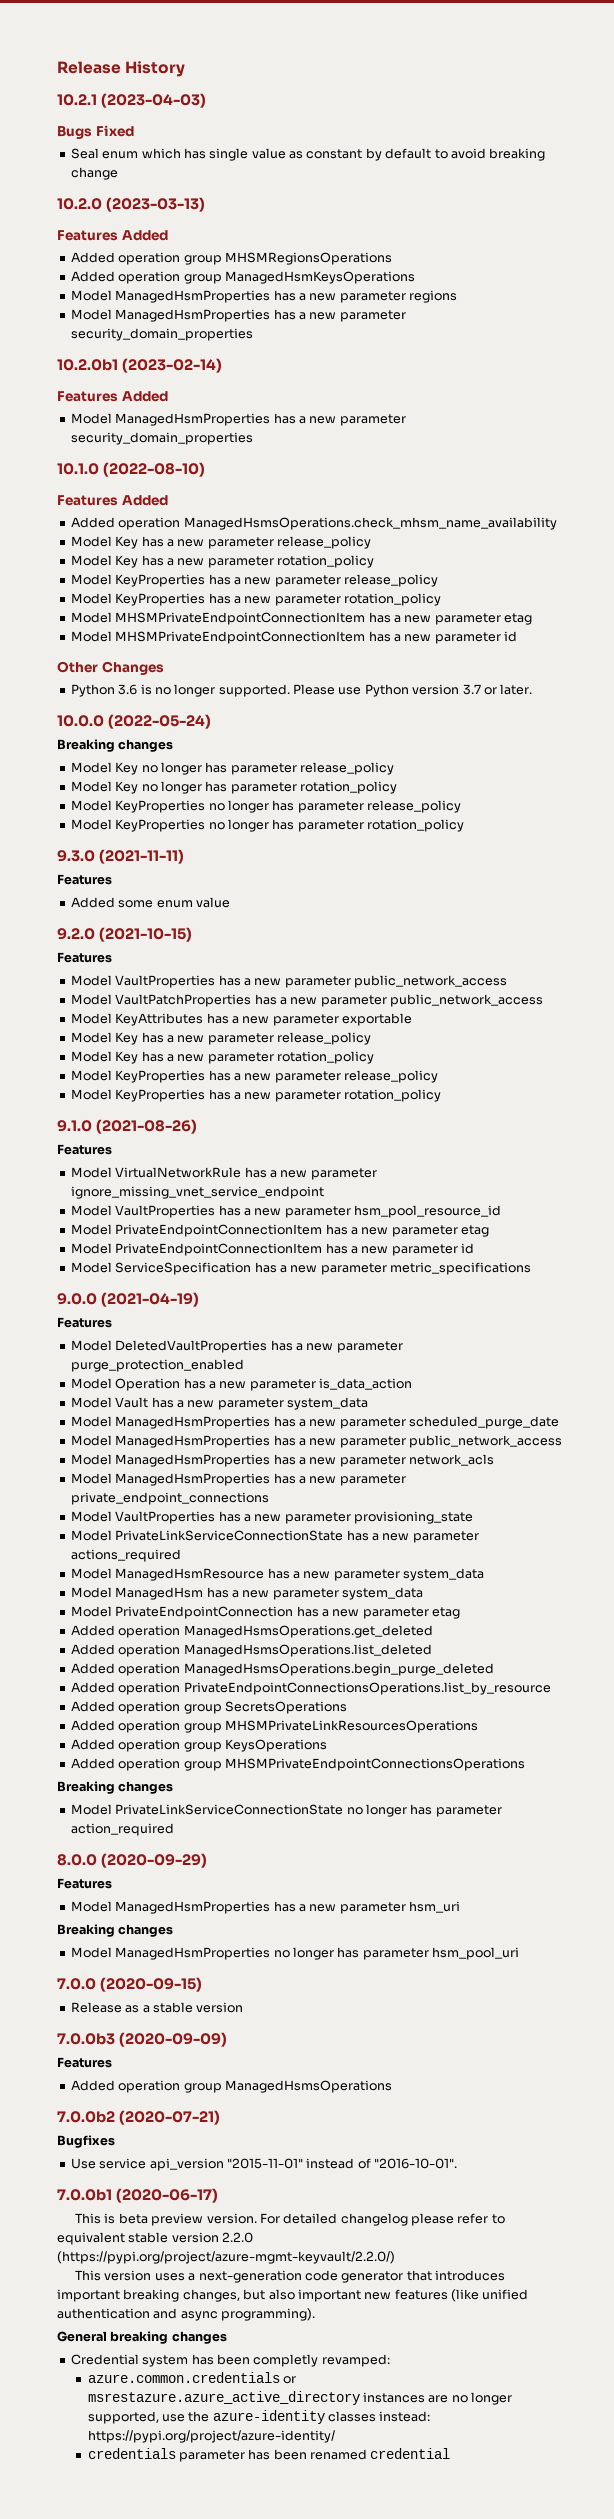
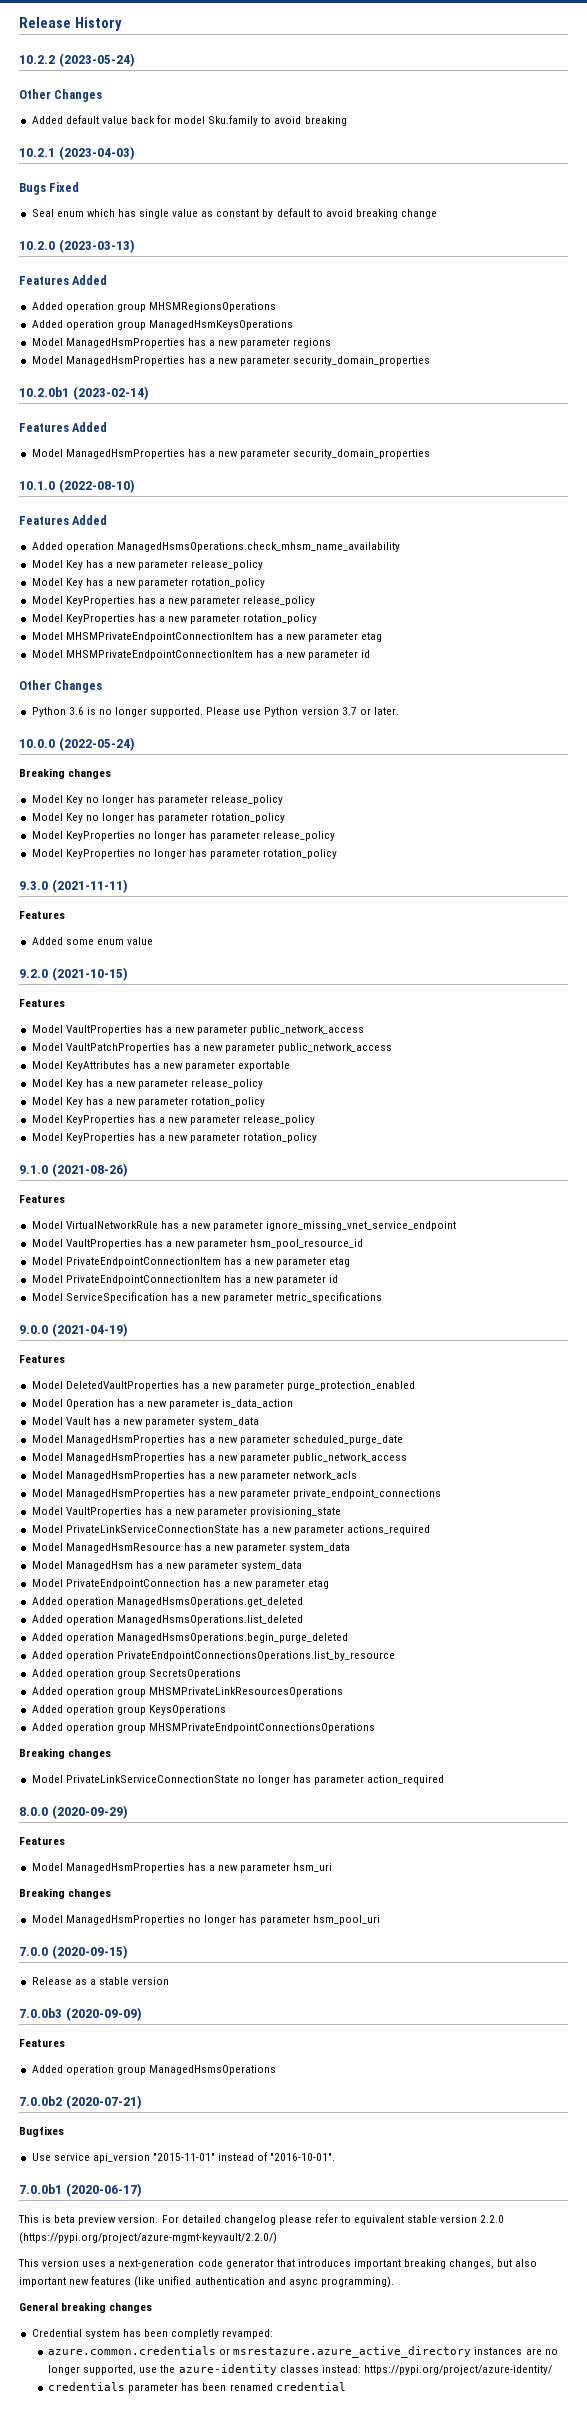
+ 10.2.2 (2023-05-24)
+ Other Changes
+ Added default value back for model Sku.family to avoid breaking

